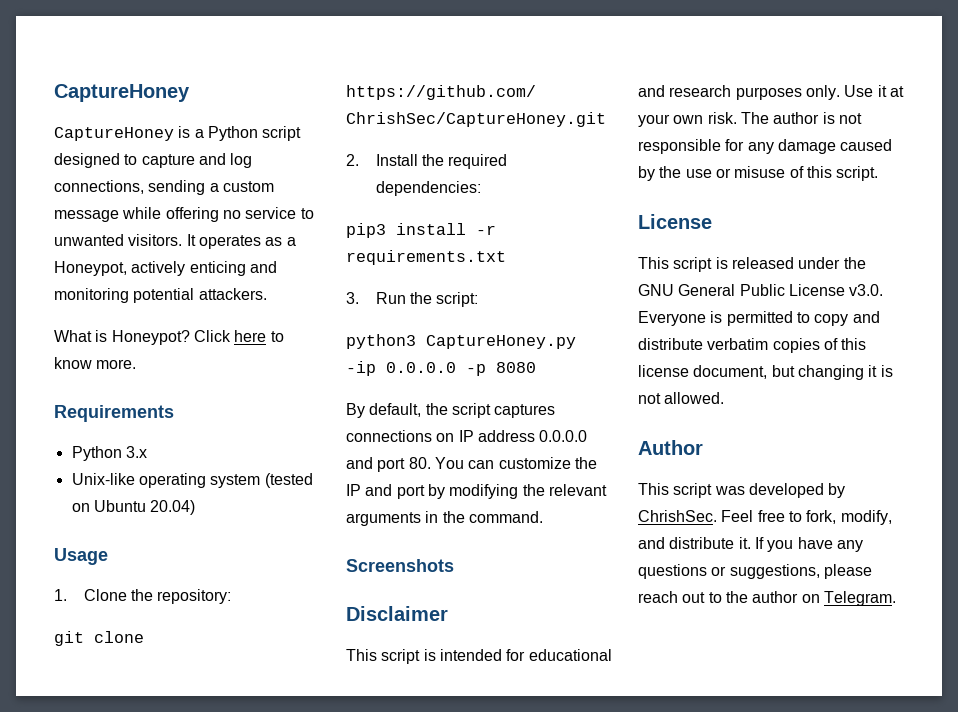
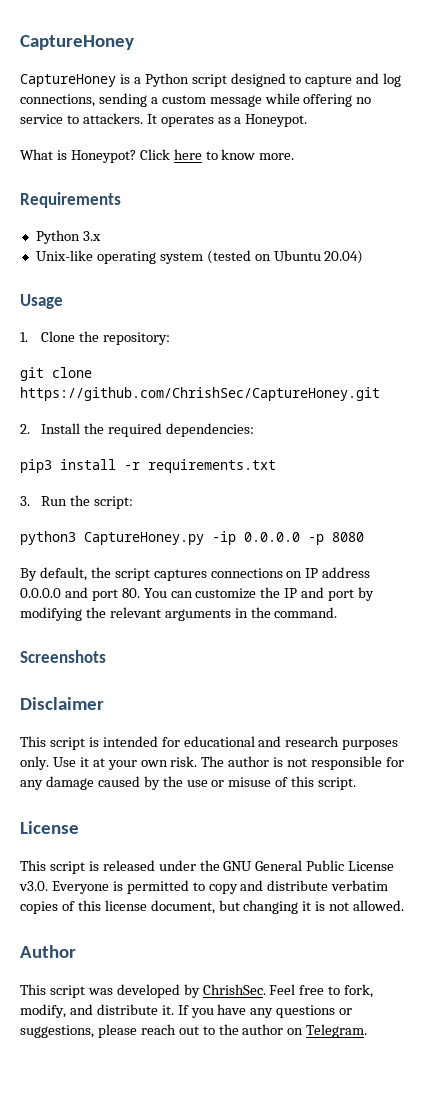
- CaptureHoney is a Python script designed to capture and log connections, sending a custom message while offering no service to unwanted visitors.
+ CaptureHoney is a Python script designed to capture and log connections, sending a custom message while offering no service to attackers.
- It operates as a Honeypot, actively enticing and monitoring potential attackers.
+ It operates as a Honeypot.

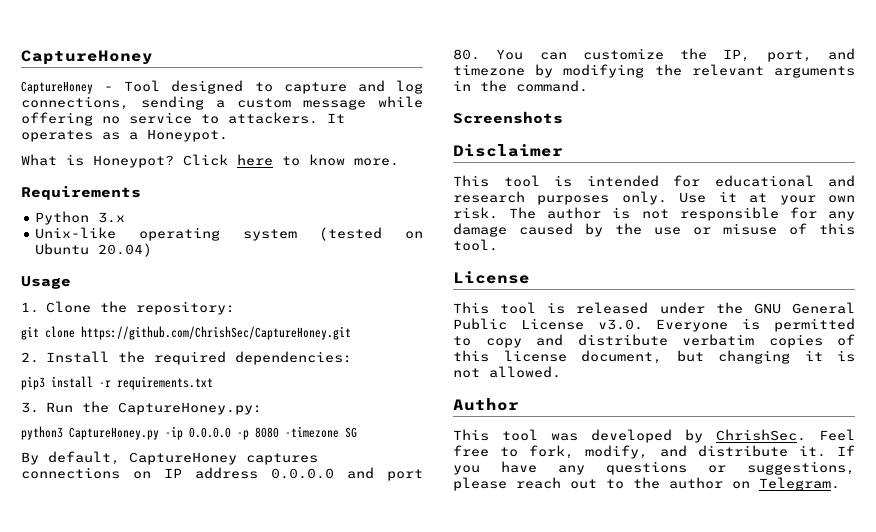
- CaptureHoney is a Python script designed to capture and log connections, sending a custom message while offering no service to attackers.
+ CaptureHoney - Tool designed to capture and log connections, sending a custom message while offering no service to attackers.
- 3. Run the script:
+ 3. Run the CaptureHoney.py:
- python3 CaptureHoney.py -ip 0.0.0.0 -p 8080
+ python3 CaptureHoney.py -ip 0.0.0.0 -p 8080 -timezone SG
- By default, the script captures connections on IP address 0.0.0.0 and port 80. You can customize the IP and port by modifying the relevant arguments in the command.
+ By default, CaptureHoney captures connections on IP address 0.0.0.0 and port 80. You can customize the IP, port, and timezone by modifying the relevant arguments in the command.
- This script is intended for educational and research purposes only.
+ This tool is intended for educational and research purposes only.
- The author is not responsible for any damage caused by the use or misuse of this script.
+ The author is not responsible for any damage caused by the use or misuse of this tool.
- This script is released under the GNU General Public License v3.0. Everyone is permitted to copy and distribute verbatim copies of this license document, but changing it is not allowed.
+ This tool is released under the GNU General Public License v3.0. Everyone is permitted to copy and distribute verbatim copies of this license document, but changing it is not allowed.
- This script was developed by ChrishSec.
+ This tool was developed by ChrishSec.

